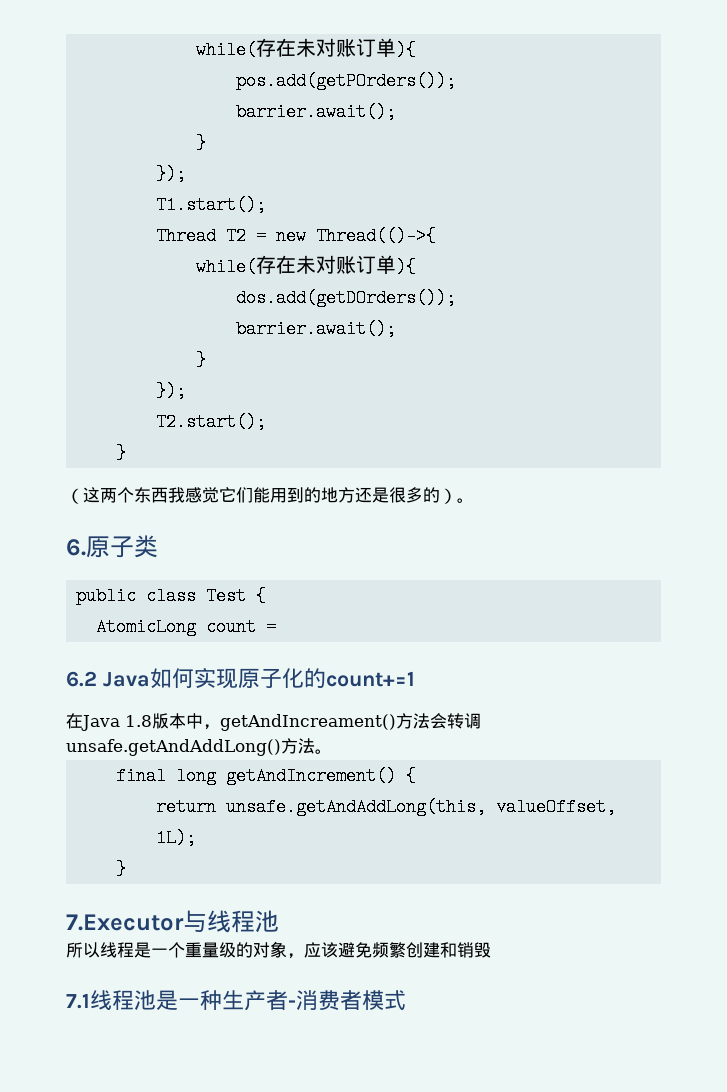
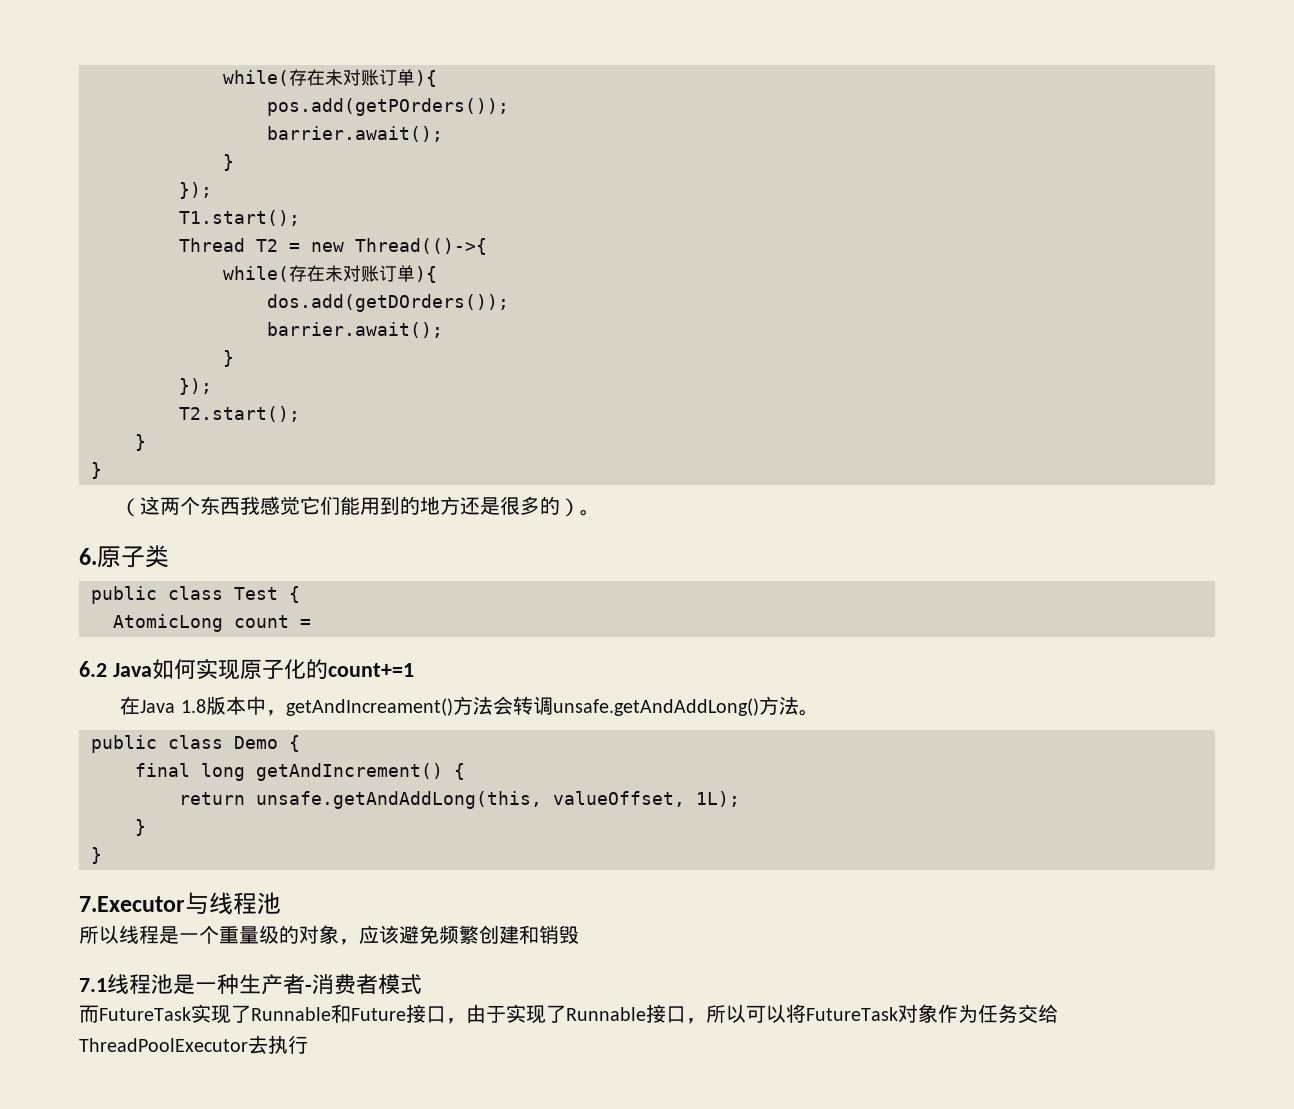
  T2.start();
+ }
+ public class Demo {
  return unsafe.getAndAddLong(this, valueOffset, 1L);
+ }
+ 而FutureTask实现了Runnable和Future接口，由于实现了Runnable接口，所以可以将FutureTask对象作为任务交给ThreadPoolExecutor去执行

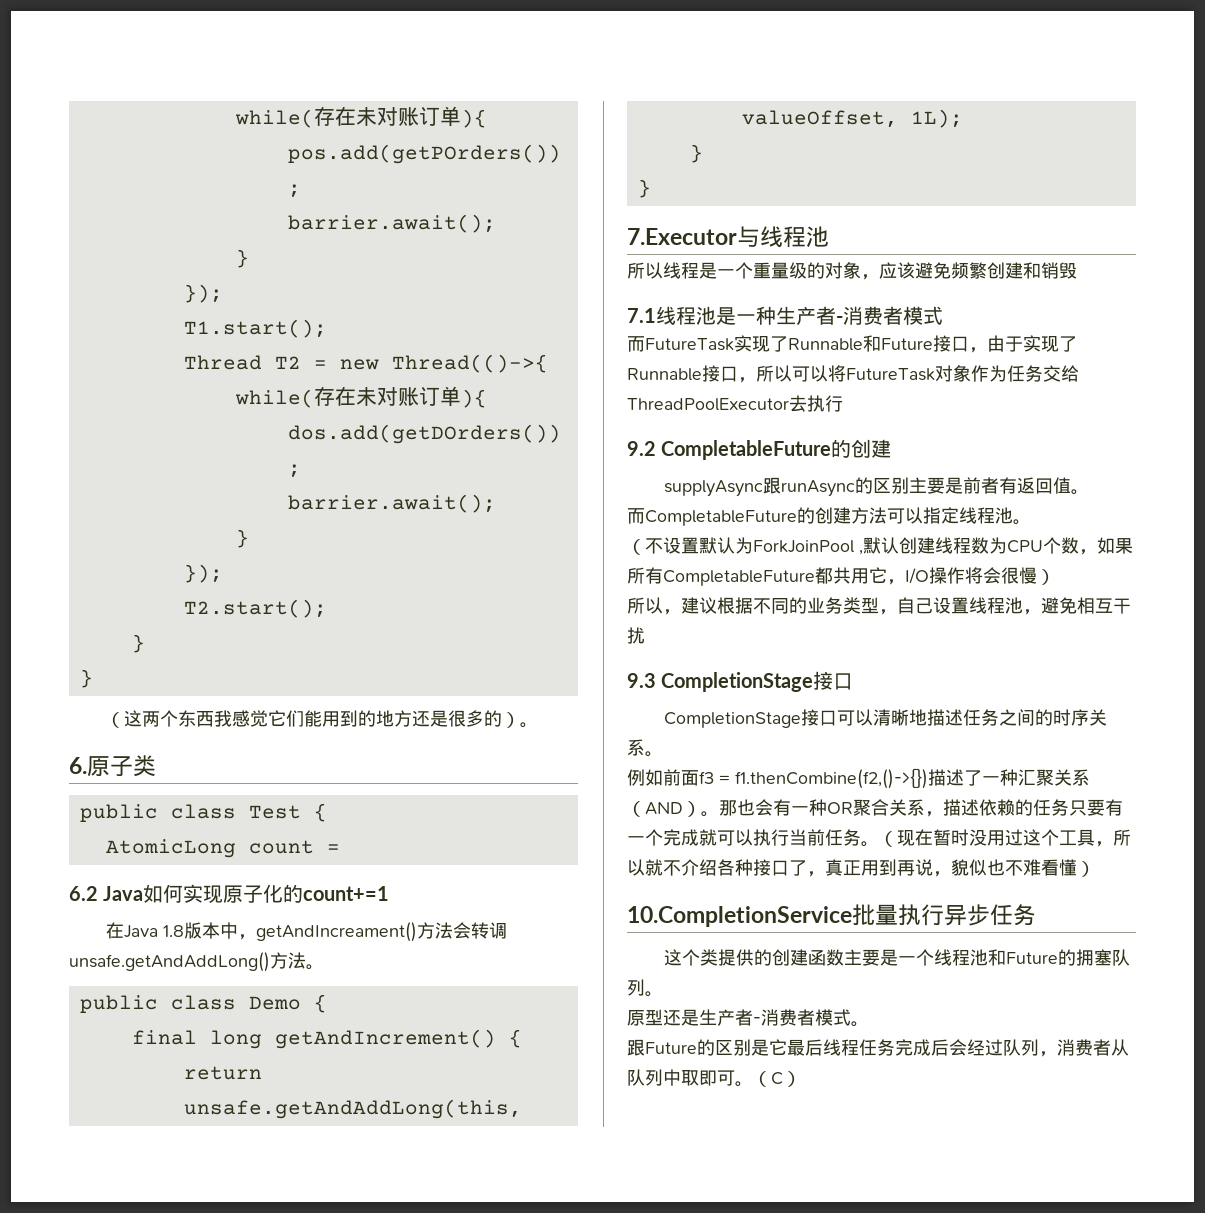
+ 9.2 CompletableFuture的创建
+ supplyAsync跟runAsync的区别主要是前者有返回值。
+ 而CompletableFuture的创建方法可以指定线程池。
+ （不设置默认为ForkJoinPool ,默认创建线程数为CPU个数，如果所有CompletableFuture都共用它，I/O操作将会很慢）
+ 所以，建议根据不同的业务类型，自己设置线程池，避免相互干扰
+ 9.3 CompletionStage接口
+ CompletionStage接口可以清晰地描述任务之间的时序关系。
+ 例如前面f3 = f1.thenCombine(f2,()->{})描述了一种汇聚关系（AND）。那也会有一种OR聚合关系，描述依赖的任务只要有一个完成就可以执行当前任务。（现在暂时没用过这个工具，所以就不介绍各种接口了，真正用到再说，貌似也不难看懂）
+ 10.CompletionService批量执行异步任务
+ 这个类提供的创建函数主要是一个线程池和Future的拥塞队列。
+ 原型还是生产者-消费者模式。
+ 跟Future的区别是它最后线程任务完成后会经过队列，消费者从队列中取即可。（C）

